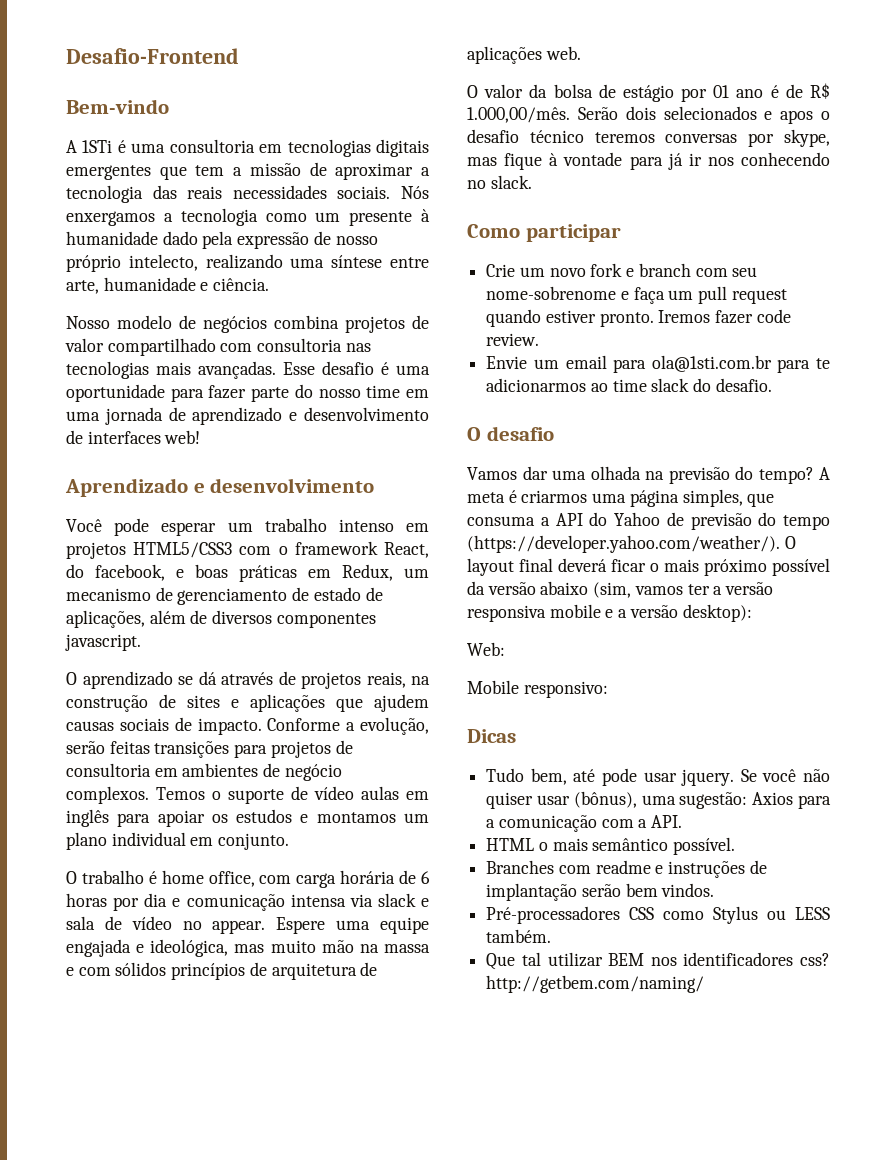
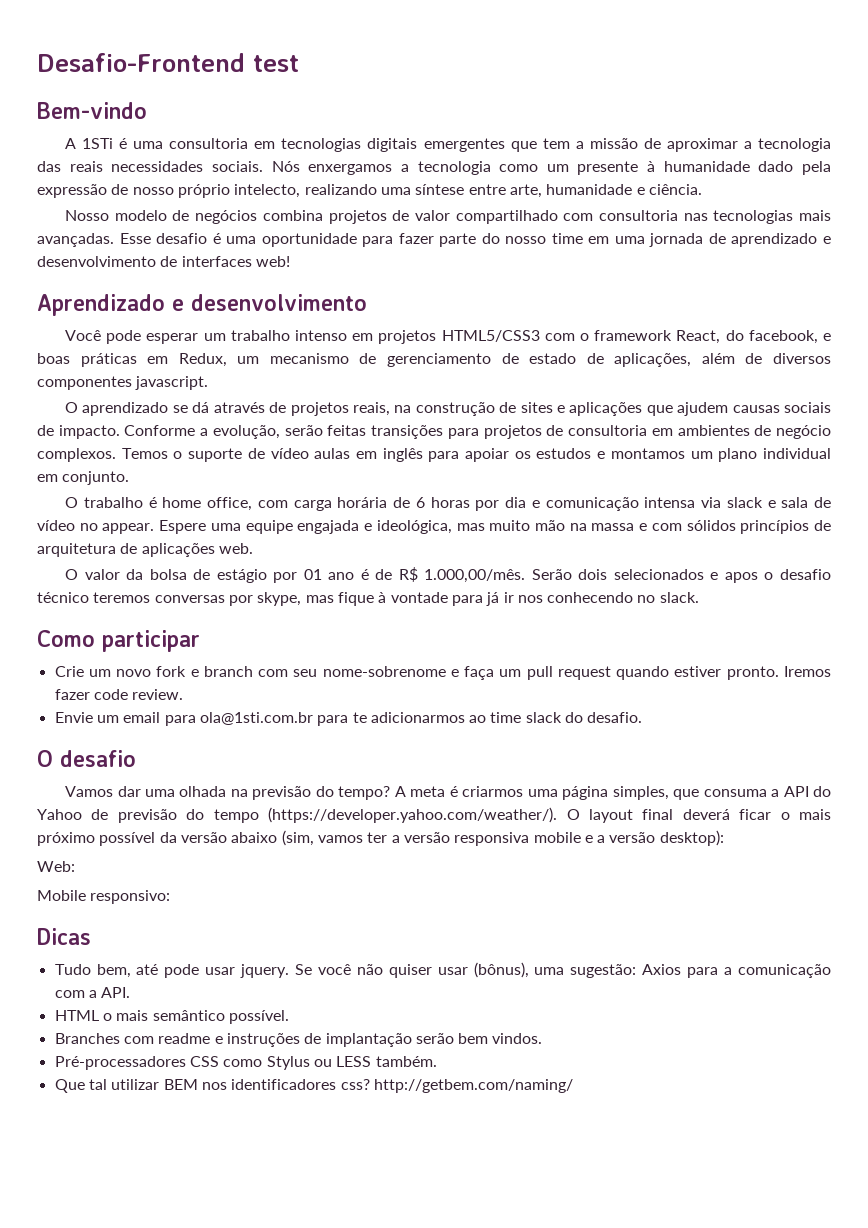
- Desafio-Frontend
+ Desafio-Frontend test

